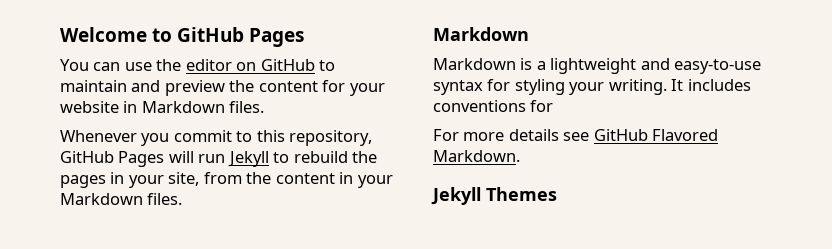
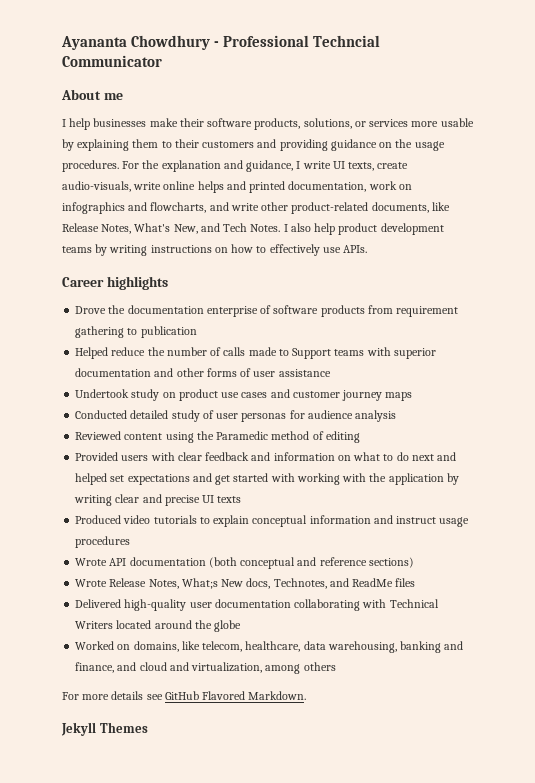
- Welcome to GitHub Pages
- You can use the editor on GitHub to maintain and preview the content for your website in Markdown files.
- Whenever you commit to this repository, GitHub Pages will run Jekyll to rebuild the pages in your site, from the content in your Markdown files.
- Markdown
- Markdown is a lightweight and easy-to-use syntax for styling your writing. It includes conventions for
+ Ayananta Chowdhury - Professional Techncial Communicator
+ About me
+ I help businesses make their software products, solutions, or services more usable by explaining them to their customers and providing guidance on the usage procedures. For the explanation and guidance, I write UI texts, create audio-visuals, write online helps and printed documentation, work on infographics and flowcharts, and write other product-related documents, like Release Notes, What's New, and Tech Notes. I also help product development teams by writing instructions on how to effectively use APIs.
+ Career highlights
+ Drove the documentation enterprise of software products from requirement gathering to publication
+ Helped reduce the number of calls made to Support teams with superior documentation and other forms of user assistance
+ Undertook study on product use cases and customer journey maps
+ Conducted detailed study of user personas for audience analysis
+ Reviewed content using the Paramedic method of editing
+ Provided users with clear feedback and information on what to do next and helped set expectations and get started with working with the application by writing clear and precise UI texts
+ Produced video tutorials to explain conceptual information and instruct usage procedures
+ Wrote API documentation (both conceptual and reference sections)
+ Wrote Release Notes, What;s New docs, Technotes, and ReadMe files
+ Delivered high-quality user documentation collaborating with Technical Writers located around the globe
+ Worked on domains, like telecom, healthcare, data warehousing, banking and finance, and cloud and virtualization, among others

